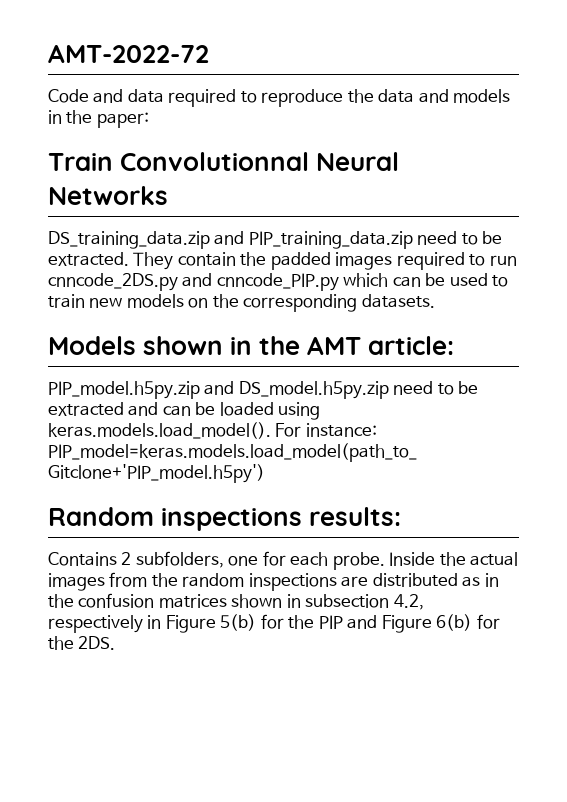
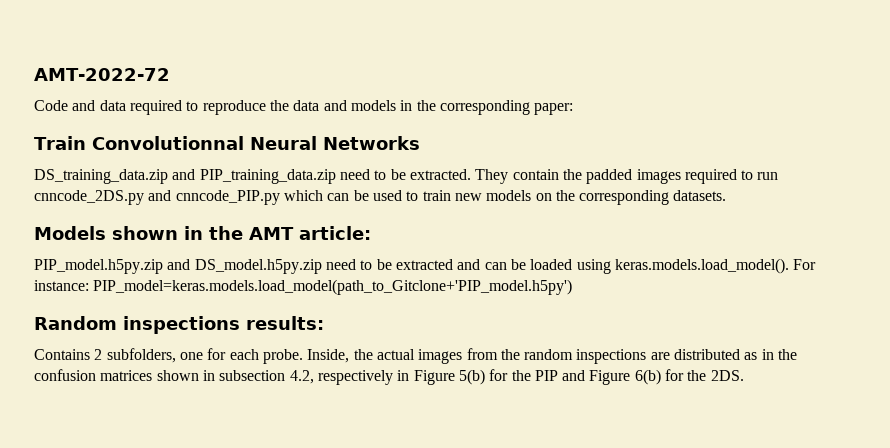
- Code and data required to reproduce the data and models in the paper:
+ Code and data required to reproduce the data and models in the corresponding paper:
- Inside the actual images from the random inspections are distributed as in the confusion matrices shown in subsection 4.2, respectively in Figure 5(b) for the PIP and Figure 6(b) for the 2DS.
+ Inside, the actual images from the random inspections are distributed as in the confusion matrices shown in subsection 4.2, respectively in Figure 5(b) for the PIP and Figure 6(b) for the 2DS.

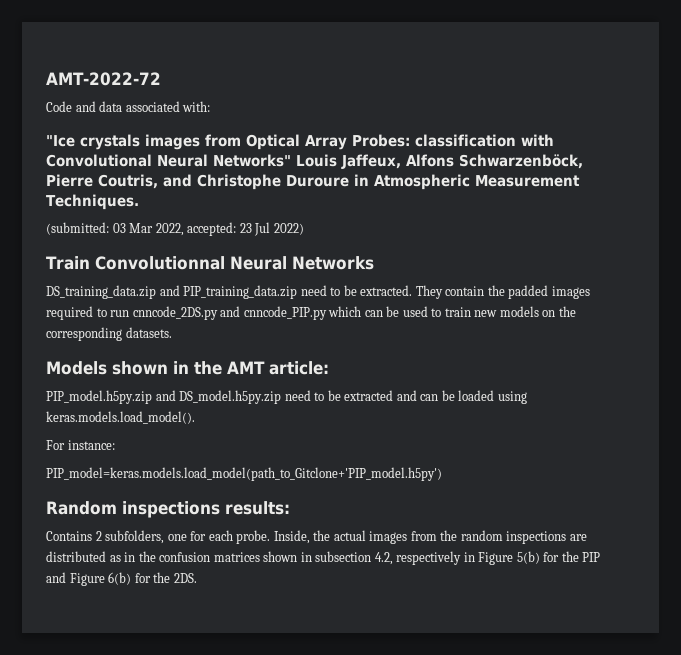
- Code and data required to reproduce the data and models in the corresponding paper:
+ Code and data associated with:
+ "Ice crystals images from Optical Array Probes: classification with Convolutional Neural Networks" Louis Jaffeux, Alfons Schwarzenböck, Pierre Coutris, and Christophe Duroure in Atmospheric Measurement Techniques.
+ (submitted: 03 Mar 2022, accepted: 23 Jul 2022)
- PIP_model.h5py.zip and DS_model.h5py.zip need to be extracted and can be loaded using keras.models.load_model(). For instance: PIP_model=keras.models.load_model(path_to_Gitclone+'PIP_model.h5py')
+ PIP_model.h5py.zip and DS_model.h5py.zip need to be extracted and can be loaded using keras.models.load_model().
+ For instance:
+ PIP_model=keras.models.load_model(path_to_Gitclone+'PIP_model.h5py')

